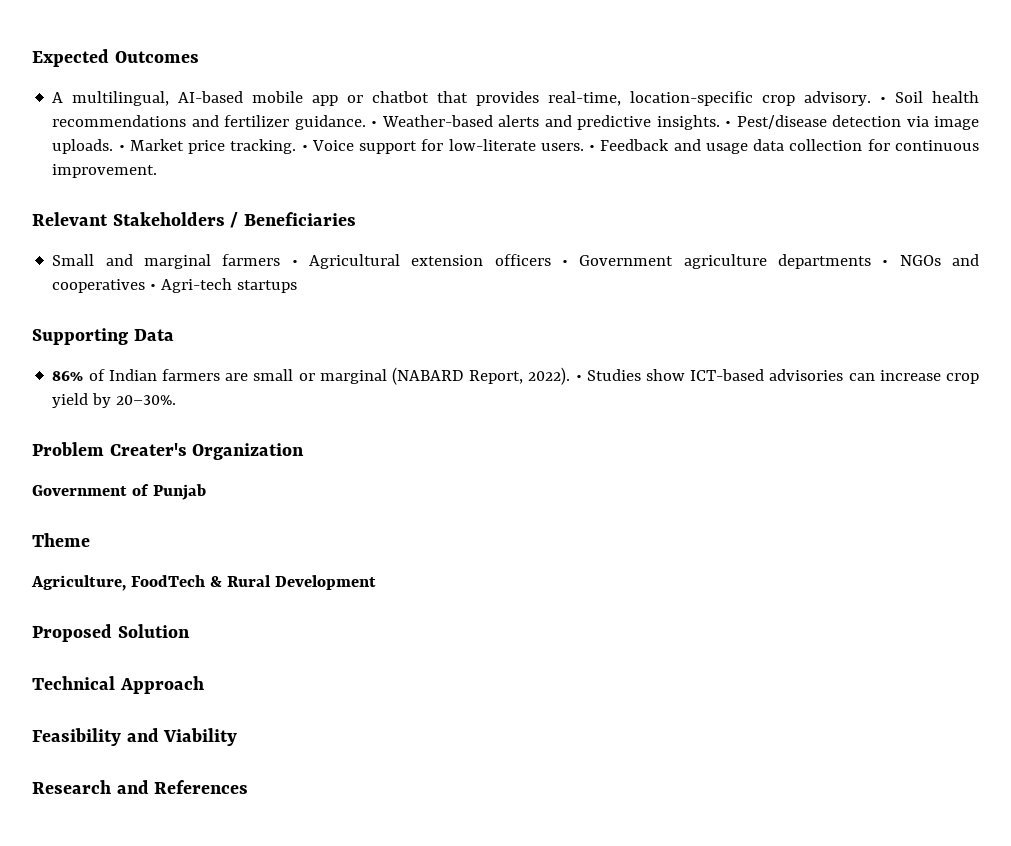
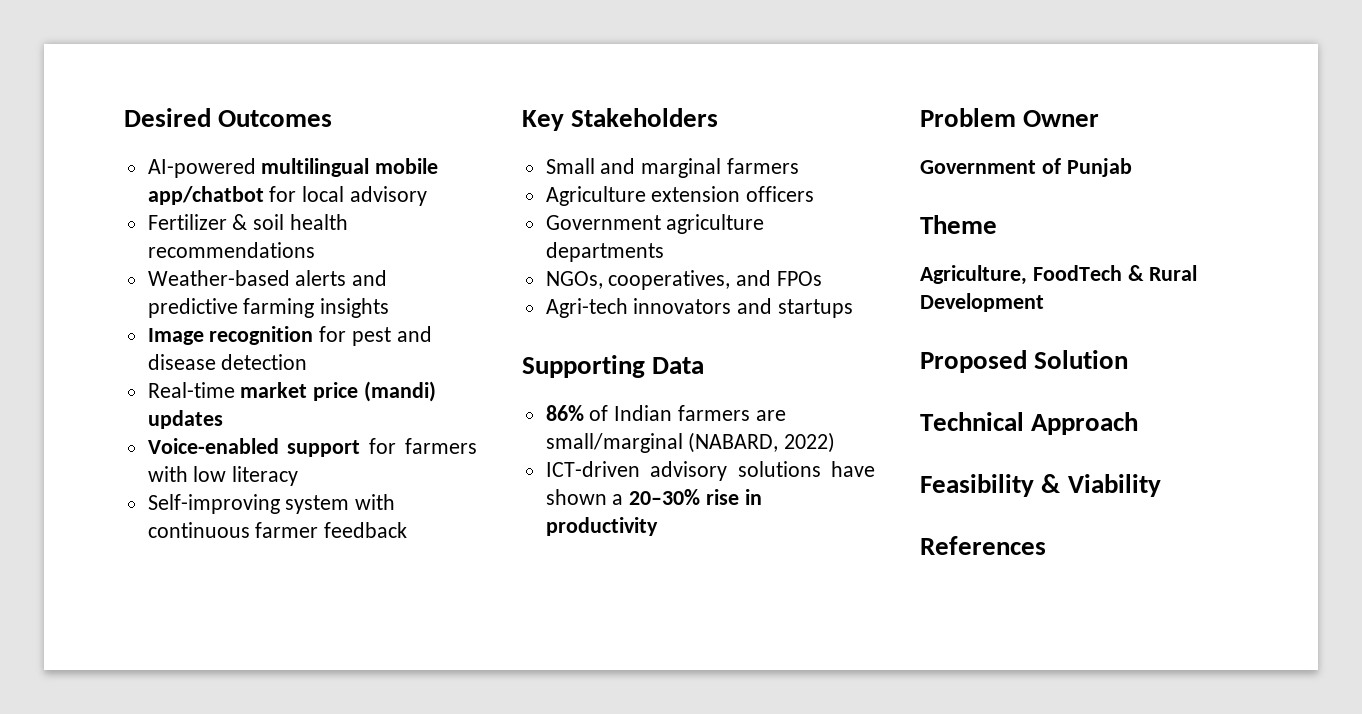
- Expected Outcomes
+ Desired Outcomes
- A multilingual, AI-based mobile app or chatbot that provides real-time, location-specific crop advisory. • Soil health recommendations and fertilizer guidance. • Weather-based alerts and predictive insights. • Pest/disease detection via image uploads. • Market price tracking. • Voice support for low-literate users. • Feedback and usage data collection for continuous improvement.
- Relevant Stakeholders / Beneficiaries
+ AI-powered multilingual mobile app/chatbot for local advisory
+ Fertilizer & soil health recommendations
+ Weather-based alerts and predictive farming insights
+ Image recognition for pest and disease detection
+ Real-time market price (mandi) updates
+ Voice-enabled support for farmers with low literacy
+ Self-improving system with continuous farmer feedback
+ Key Stakeholders
- Small and marginal farmers • Agricultural extension officers • Government agriculture departments • NGOs and cooperatives • Agri-tech startups
+ Small and marginal farmers
+ Agriculture extension officers
+ Government agriculture departments
+ NGOs, cooperatives, and FPOs
+ Agri-tech innovators and startups
- 86% of Indian farmers are small or marginal (NABARD Report, 2022). • Studies show ICT-based advisories can increase crop yield by 20–30%.
+ 86% of Indian farmers are small/marginal (NABARD, 2022)
+ ICT-driven advisory solutions have shown a 20–30% rise in productivity
- Problem Creater's Organization
+ Problem Owner
- Feasibility and Viability
+ Feasibility & Viability
- Research and References
+ References

